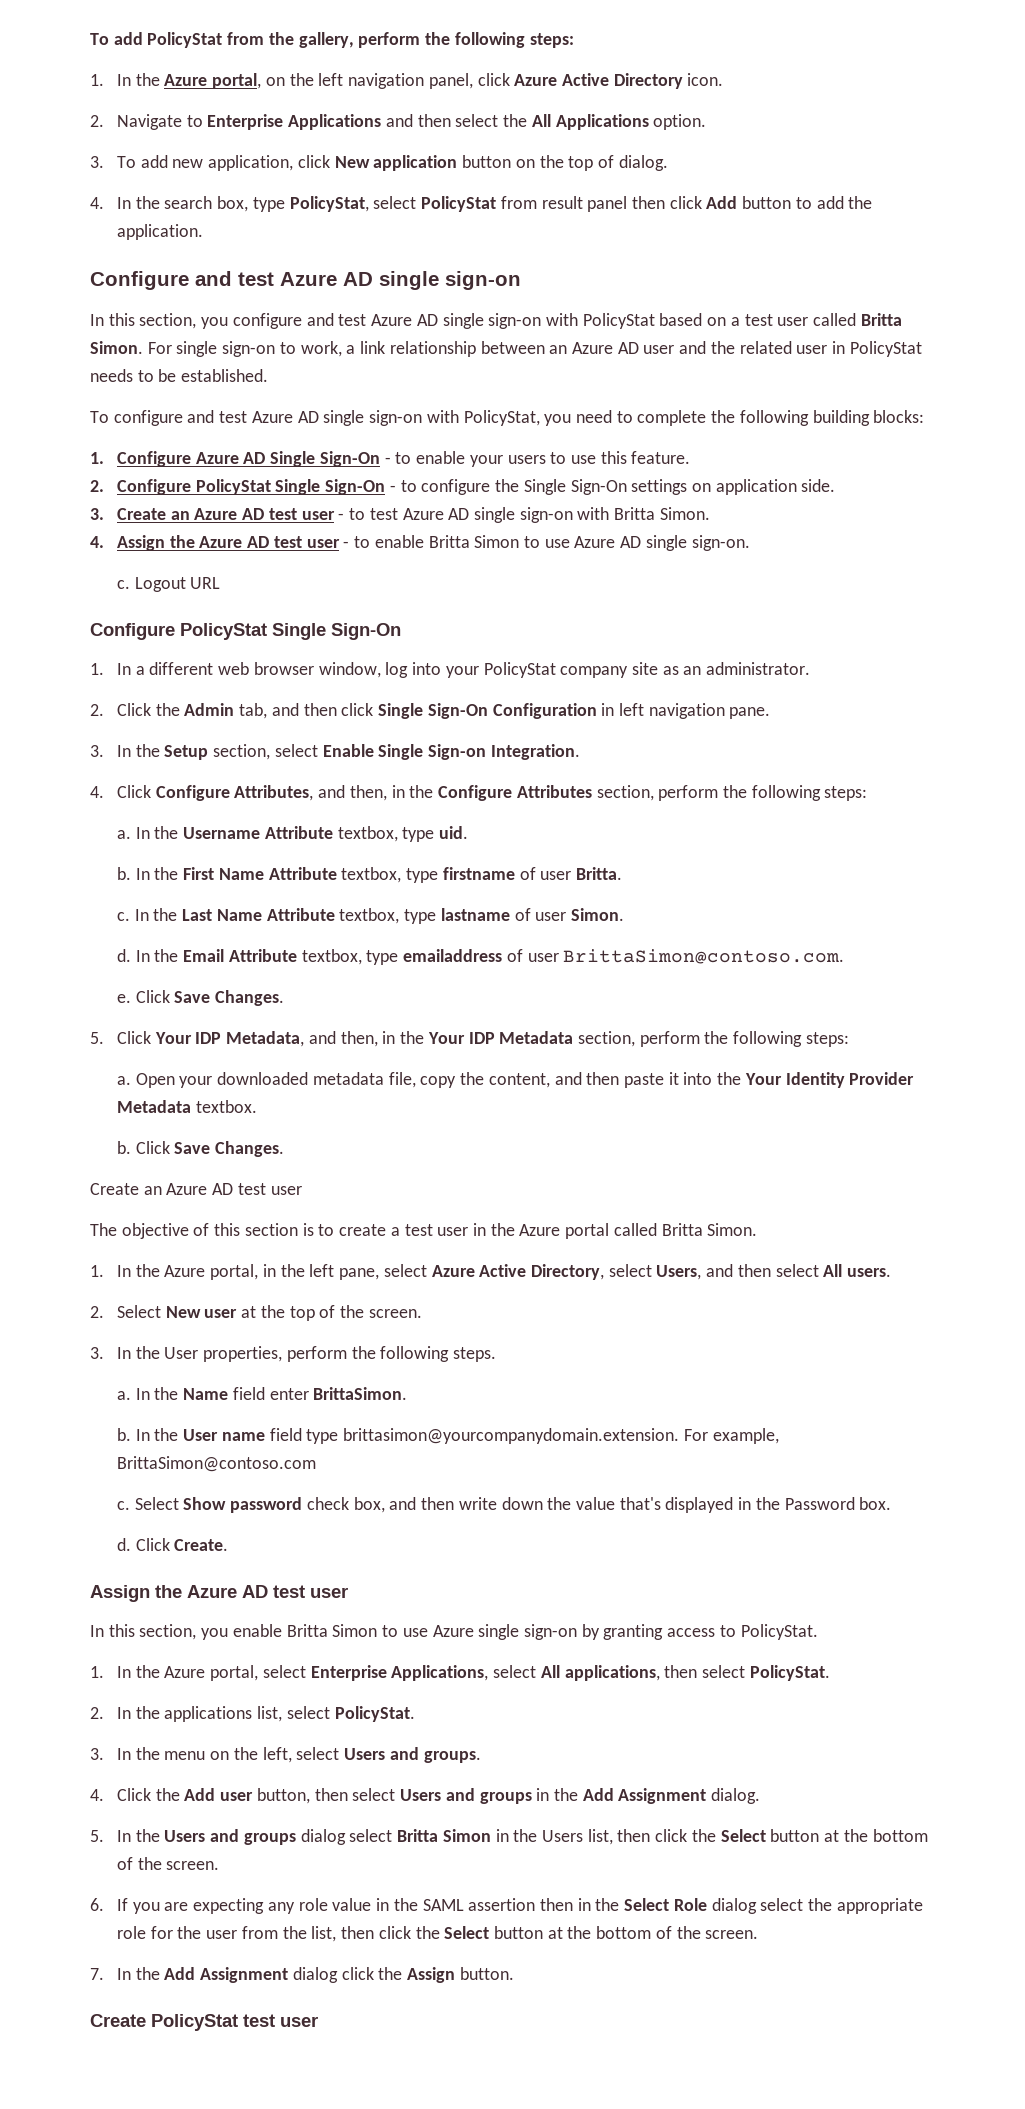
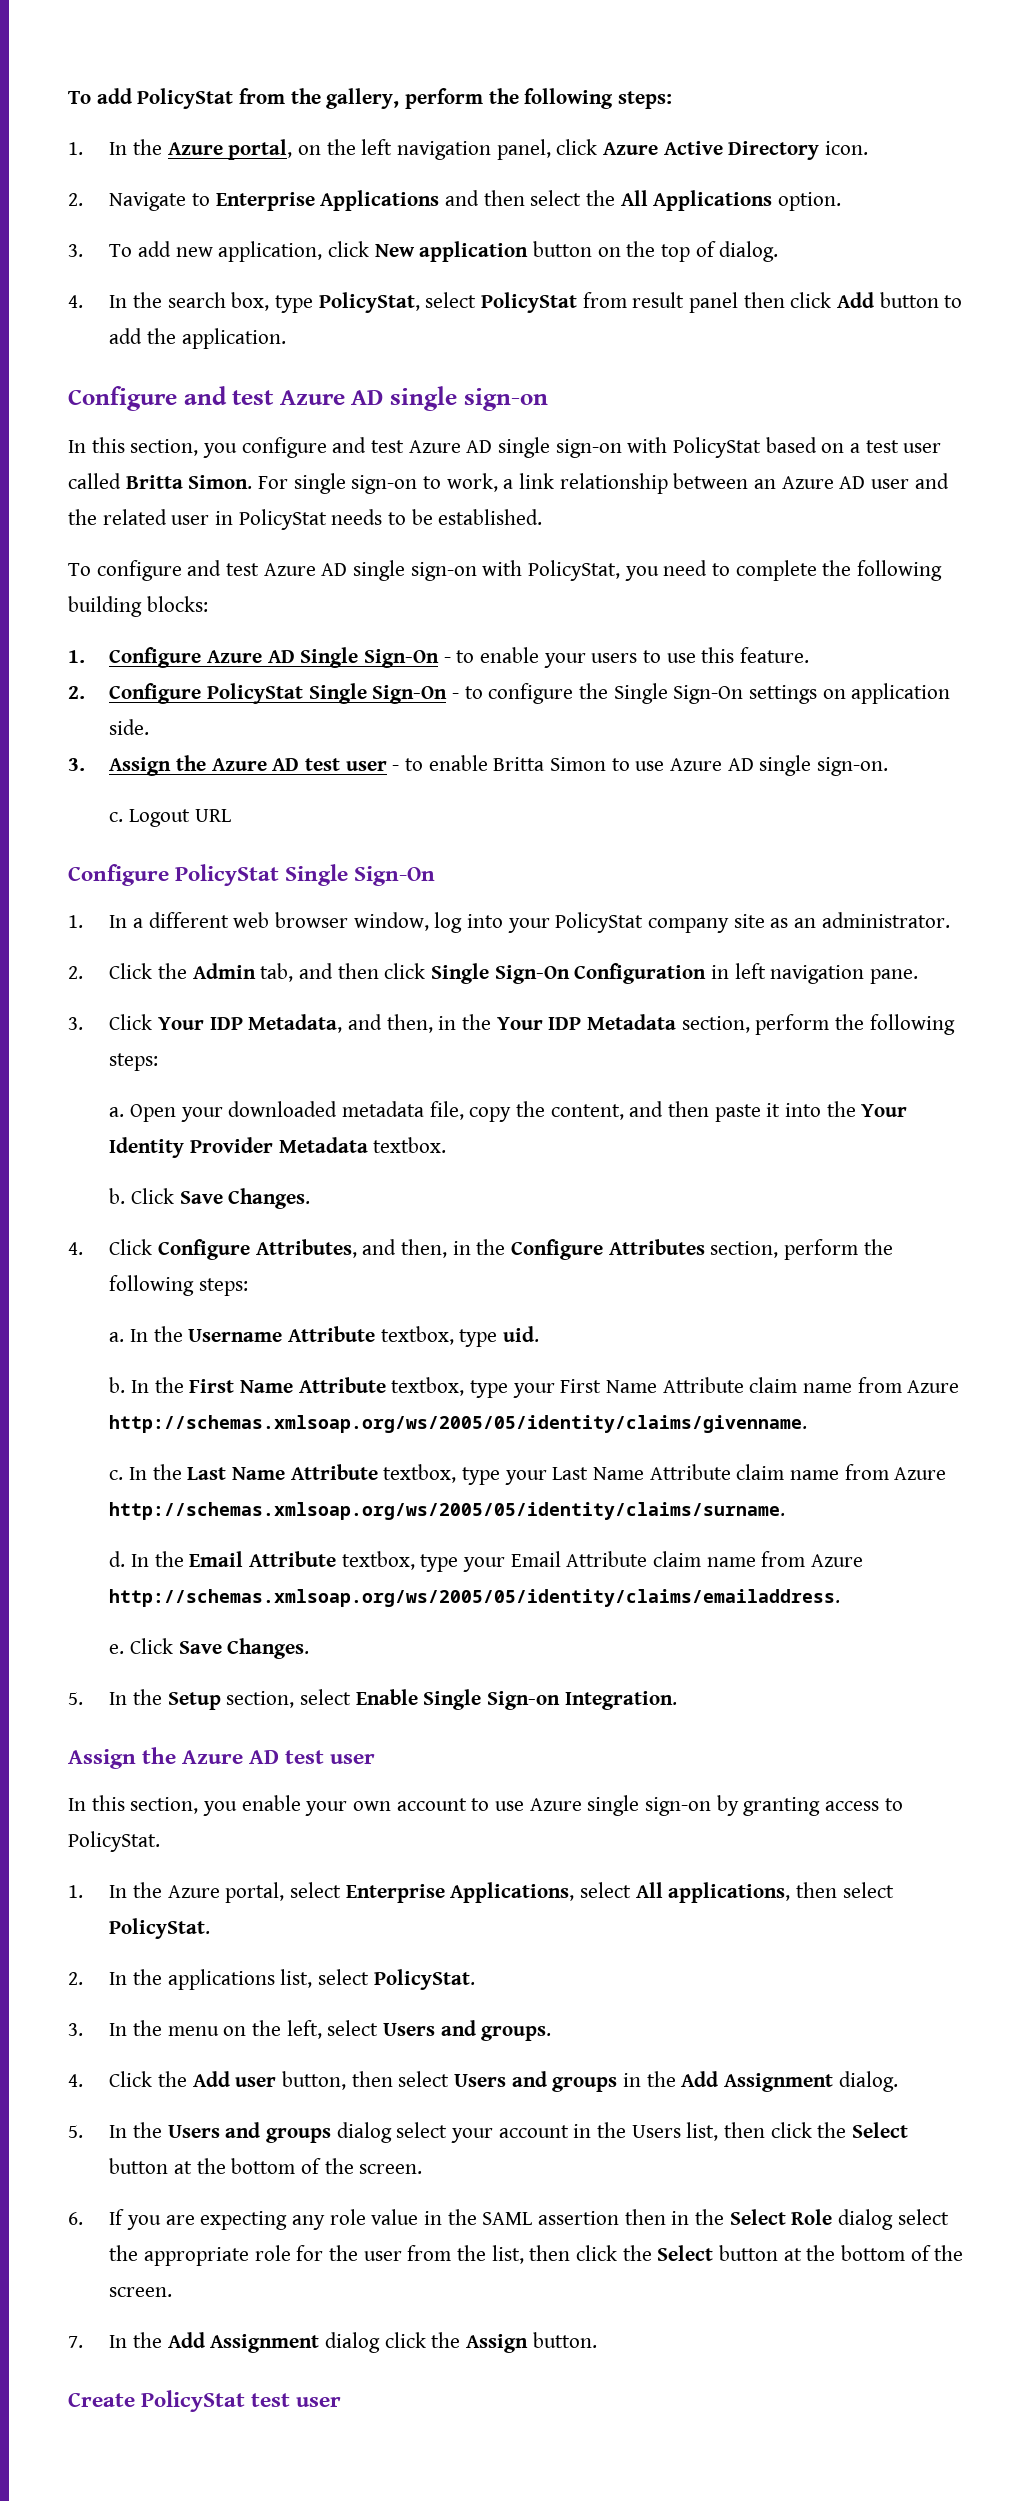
- 3. Create an Azure AD test user - to test Azure AD single sign-on with Britta Simon.
- 4. Assign the Azure AD test user - to enable Britta Simon to use Azure AD single sign-on.
+ 3. Assign the Azure AD test user - to enable Britta Simon to use Azure AD single sign-on.
- 3. In the Setup section, select Enable Single Sign-on Integration.
- 4. Click Configure Attributes, and then, in the Configure Attributes section, perform the following steps:
- a. In the Username Attribute textbox, type uid.
- b. In the First Name Attribute textbox, type firstname of user Britta.
- c. In the Last Name Attribute textbox, type lastname of user Simon.
- d. In the Email Attribute textbox, type emailaddress of user BrittaSimon@contoso.com.
- e. Click Save Changes.
- 5. Click Your IDP Metadata, and then, in the Your IDP Metadata section, perform the following steps:
+ 3. Click Your IDP Metadata, and then, in the Your IDP Metadata section, perform the following steps:
  b. Click Save Changes.
- Create an Azure AD test user
- The objective of this section is to create a test user in the Azure portal called Britta Simon.
- 1. In the Azure portal, in the left pane, select Azure Active Directory, select Users, and then select All users.
- 2. Select New user at the top of the screen.
- 3. In the User properties, perform the following steps.
- a. In the Name field enter BrittaSimon.
- b. In the User name field type brittasimon@yourcompanydomain.extension. For example, BrittaSimon@contoso.com
- c. Select Show password check box, and then write down the value that's displayed in the Password box.
- d. Click Create.
+ 4. Click Configure Attributes, and then, in the Configure Attributes section, perform the following steps:
+ a. In the Username Attribute textbox, type uid.
+ b. In the First Name Attribute textbox, type your First Name Attribute claim name from Azure http://schemas.xmlsoap.org/ws/2005/05/identity/claims/givenname.
+ c. In the Last Name Attribute textbox, type your Last Name Attribute claim name from Azure http://schemas.xmlsoap.org/ws/2005/05/identity/claims/surname.
+ d. In the Email Attribute textbox, type your Email Attribute claim name from Azure http://schemas.xmlsoap.org/ws/2005/05/identity/claims/emailaddress.
+ e. Click Save Changes.
+ 5. In the Setup section, select Enable Single Sign-on Integration.
- In this section, you enable Britta Simon to use Azure single sign-on by granting access to PolicyStat.
+ In this section, you enable your own account to use Azure single sign-on by granting access to PolicyStat.
- 5. In the Users and groups dialog select Britta Simon in the Users list, then click the Select button at the bottom of the screen.
+ 5. In the Users and groups dialog select your account in the Users list, then click the Select button at the bottom of the screen.

